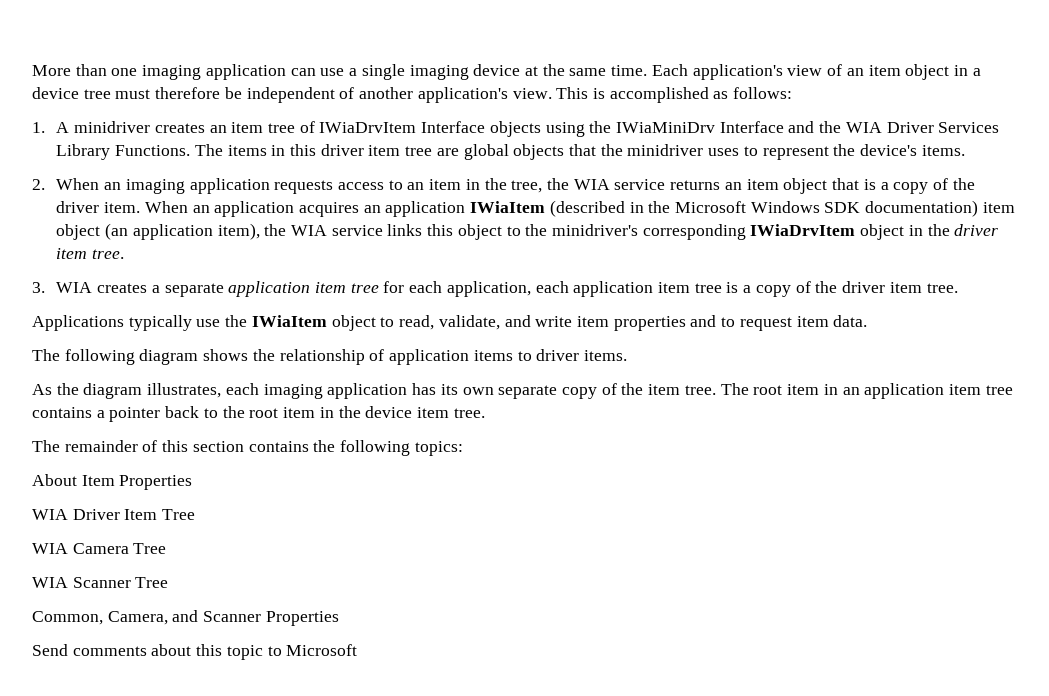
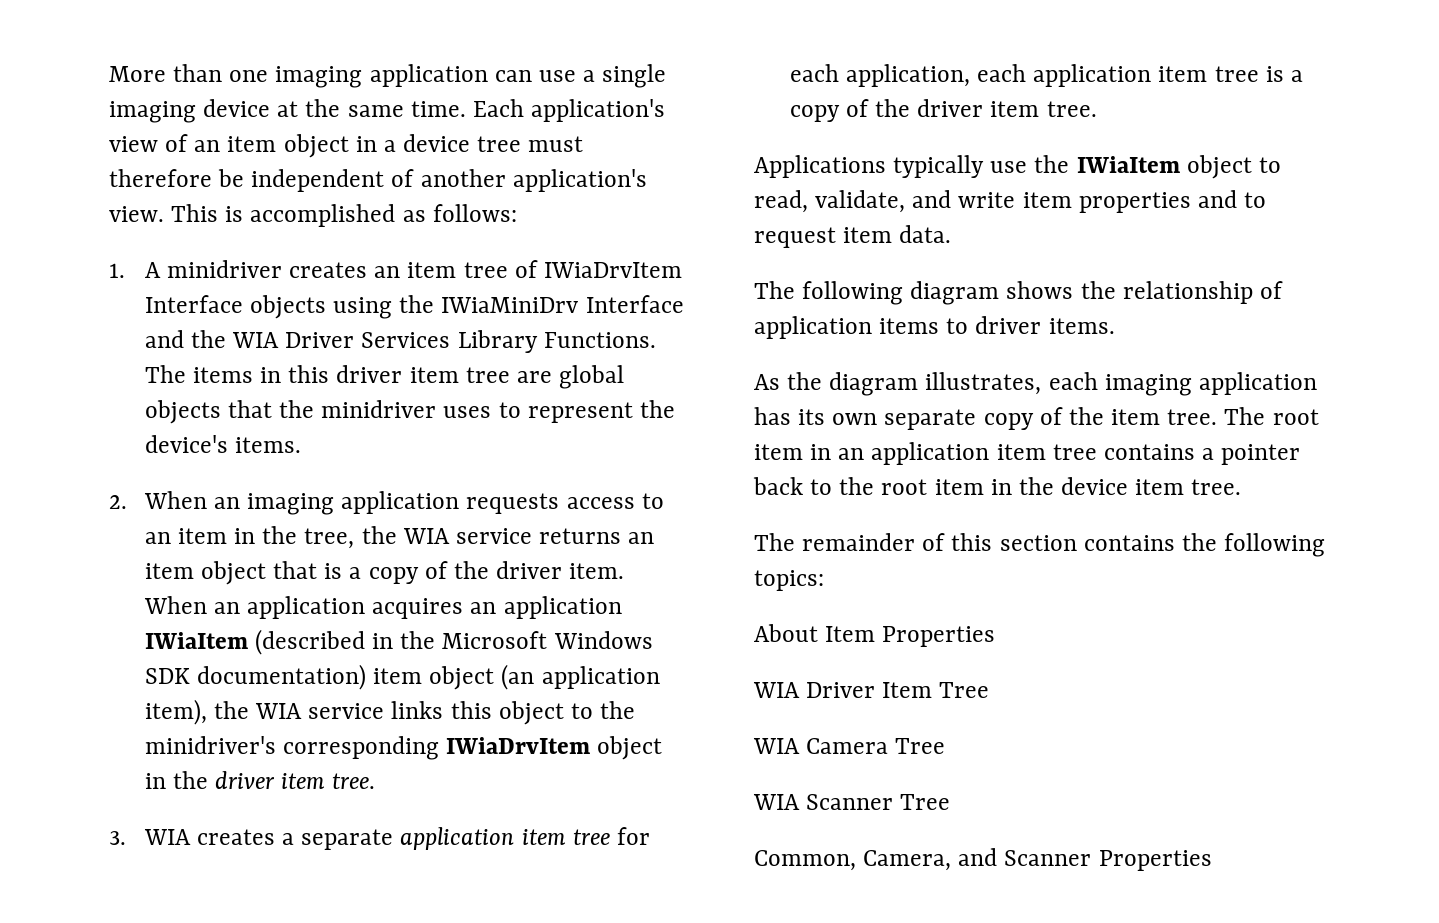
- Send comments about this topic to Microsoft

